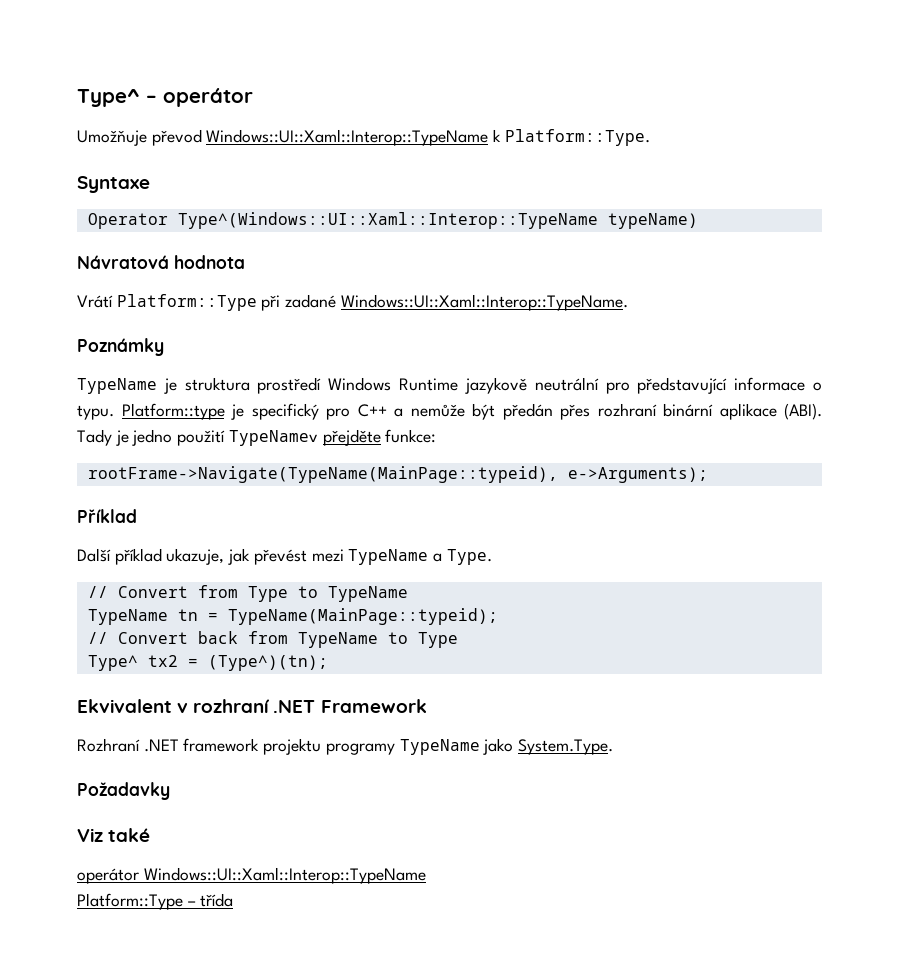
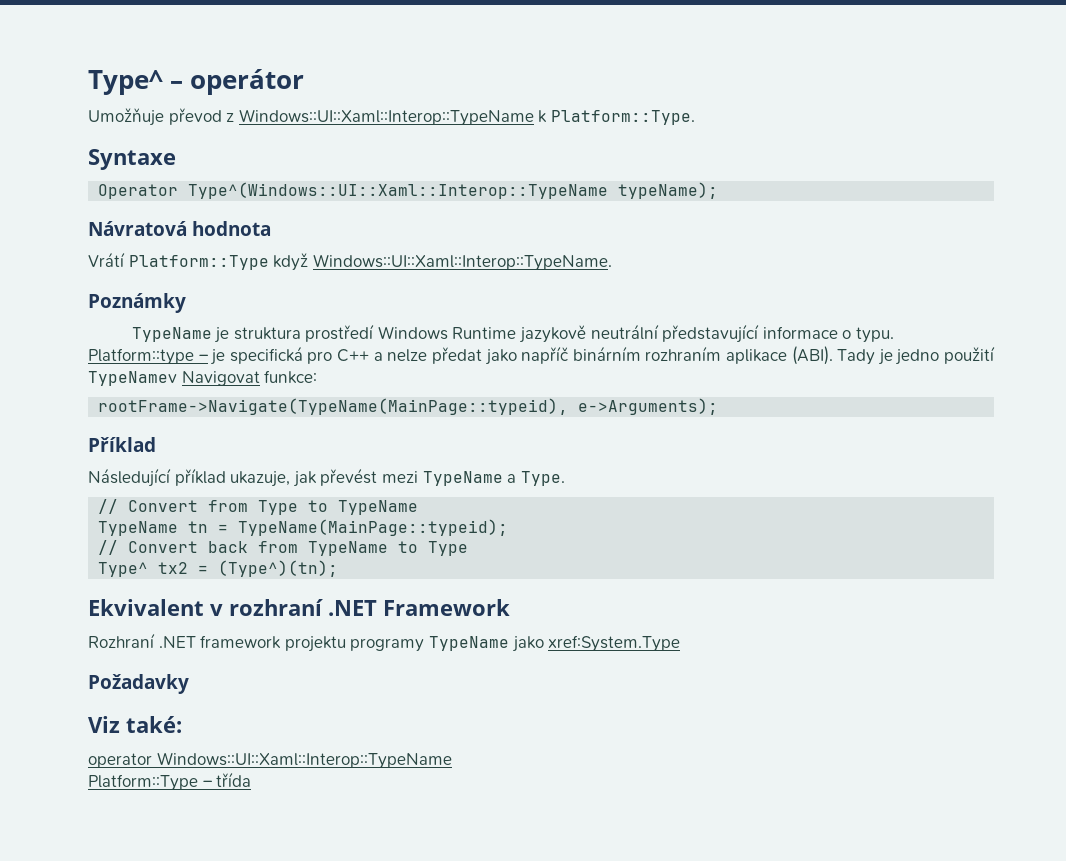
- Umožňuje převod Windows::UI::Xaml::Interop::TypeName k Platform::Type.
+ Umožňuje převod z Windows::UI::Xaml::Interop::TypeName k Platform::Type.
- Operator Type^(Windows::UI::Xaml::Interop::TypeName typeName)
+ Operator Type^(Windows::UI::Xaml::Interop::TypeName typeName);
- Vrátí Platform::Type při zadané Windows::UI::Xaml::Interop::TypeName.
+ Vrátí Platform::Type když Windows::UI::Xaml::Interop::TypeName.
- TypeName je struktura prostředí Windows Runtime jazykově neutrální pro představující informace o typu.
+ TypeName je struktura prostředí Windows Runtime jazykově neutrální představující informace o typu.
- Platform::type je specifický pro C++ a nemůže být předán přes rozhraní binární aplikace (ABI).
+ Platform::type – je specifická pro C++ a nelze předat jako napříč binárním rozhraním aplikace (ABI).
- Tady je jedno použití TypeNamev přejděte funkce:
+ Tady je jedno použití TypeNamev Navigovat funkce:
- Další příklad ukazuje, jak převést mezi TypeName a Type.
+ Následující příklad ukazuje, jak převést mezi TypeName a Type.
- Rozhraní .NET framework projektu programy TypeName jako System.Type.
+ Rozhraní .NET framework projektu programy TypeName jako xref:System.Type
- Viz také
- operátor Windows::UI::Xaml::Interop::TypeName
+ Viz také:
+ operator Windows::UI::Xaml::Interop::TypeName

